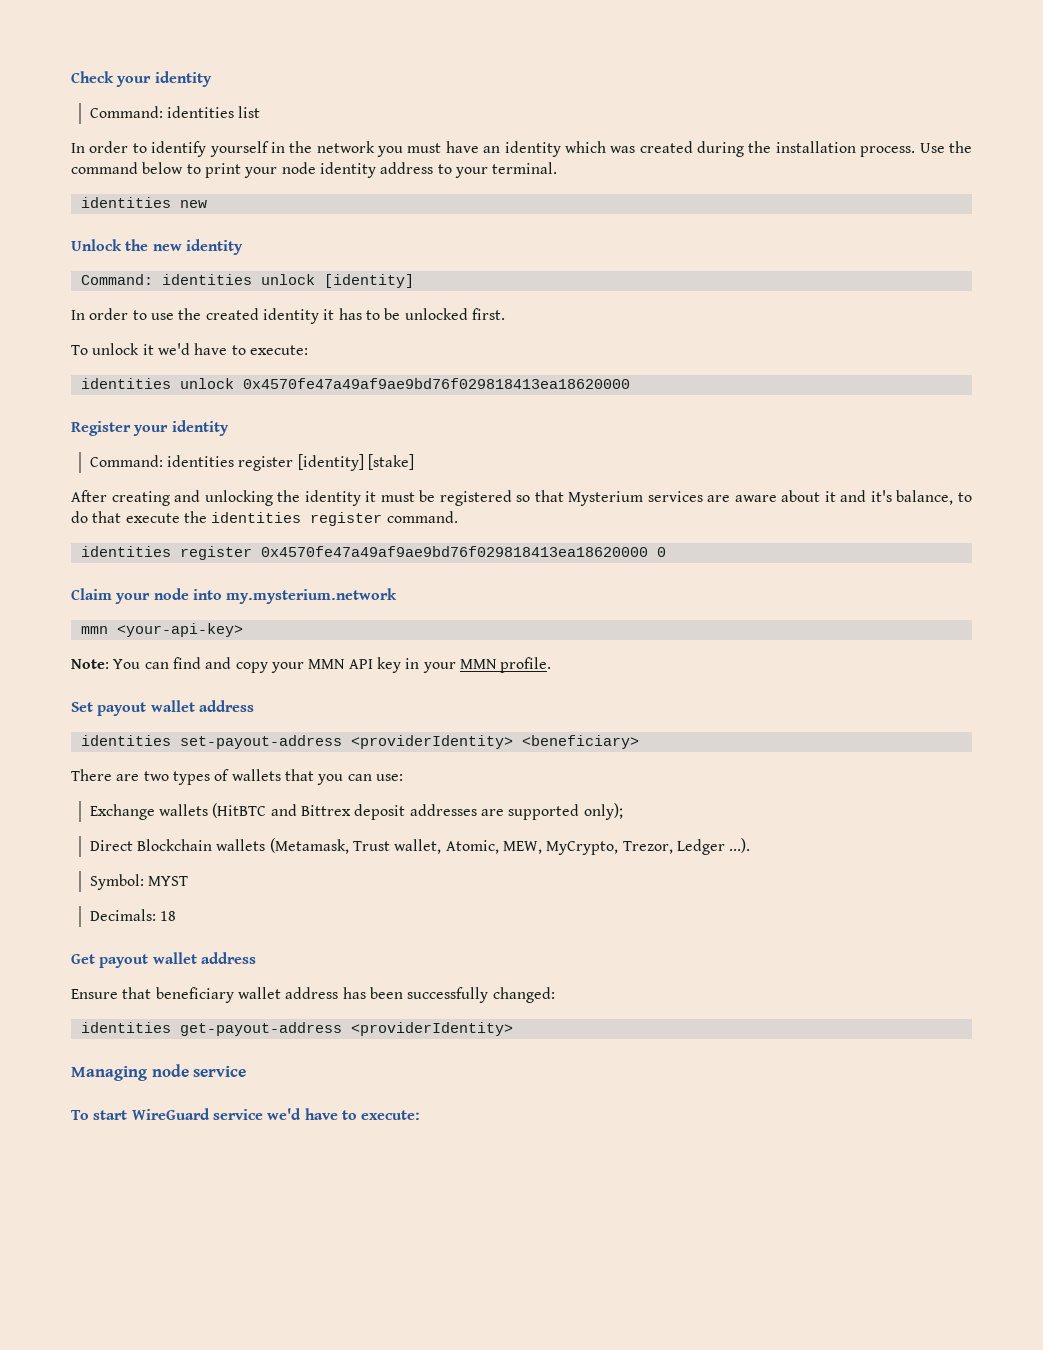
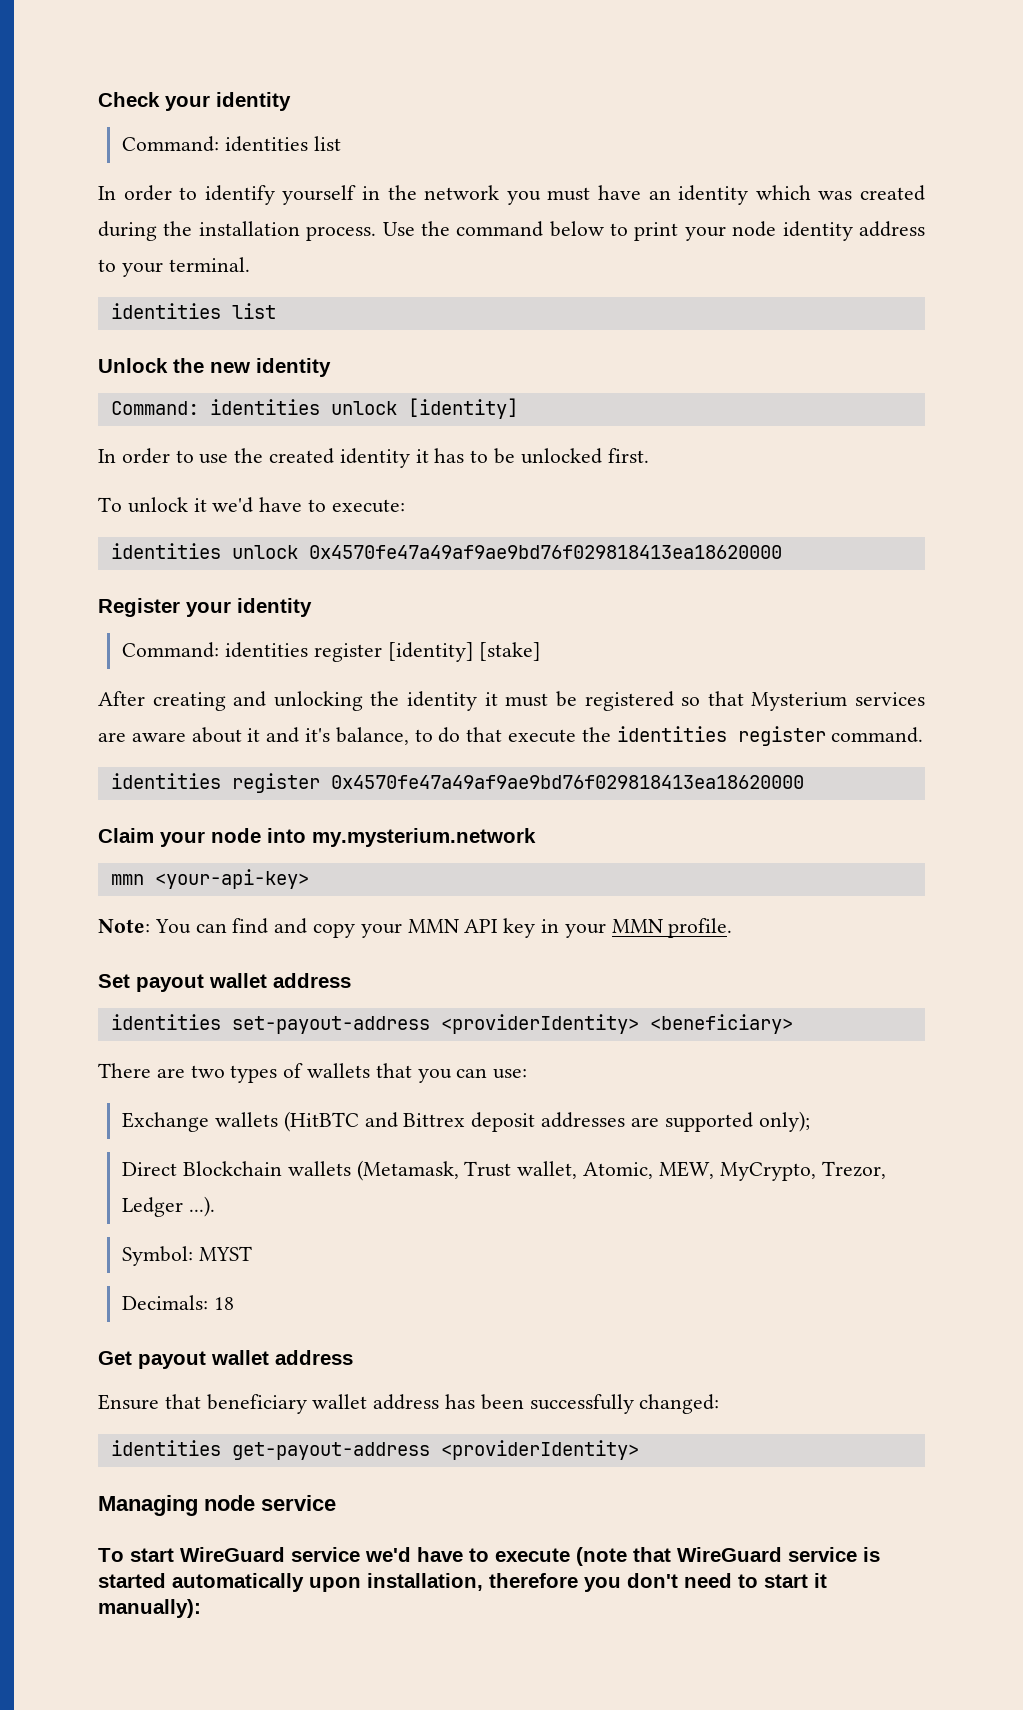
  Use the command below to print your node identity address to your terminal.
- identities new
+ identities list
- identities register 0x4570fe47a49af9ae9bd76f029818413ea18620000 0
+ identities register 0x4570fe47a49af9ae9bd76f029818413ea18620000
- To start WireGuard service we'd have to execute:
+ To start WireGuard service we'd have to execute (note that WireGuard service is started automatically upon installation, therefore you don't need to start it manually):

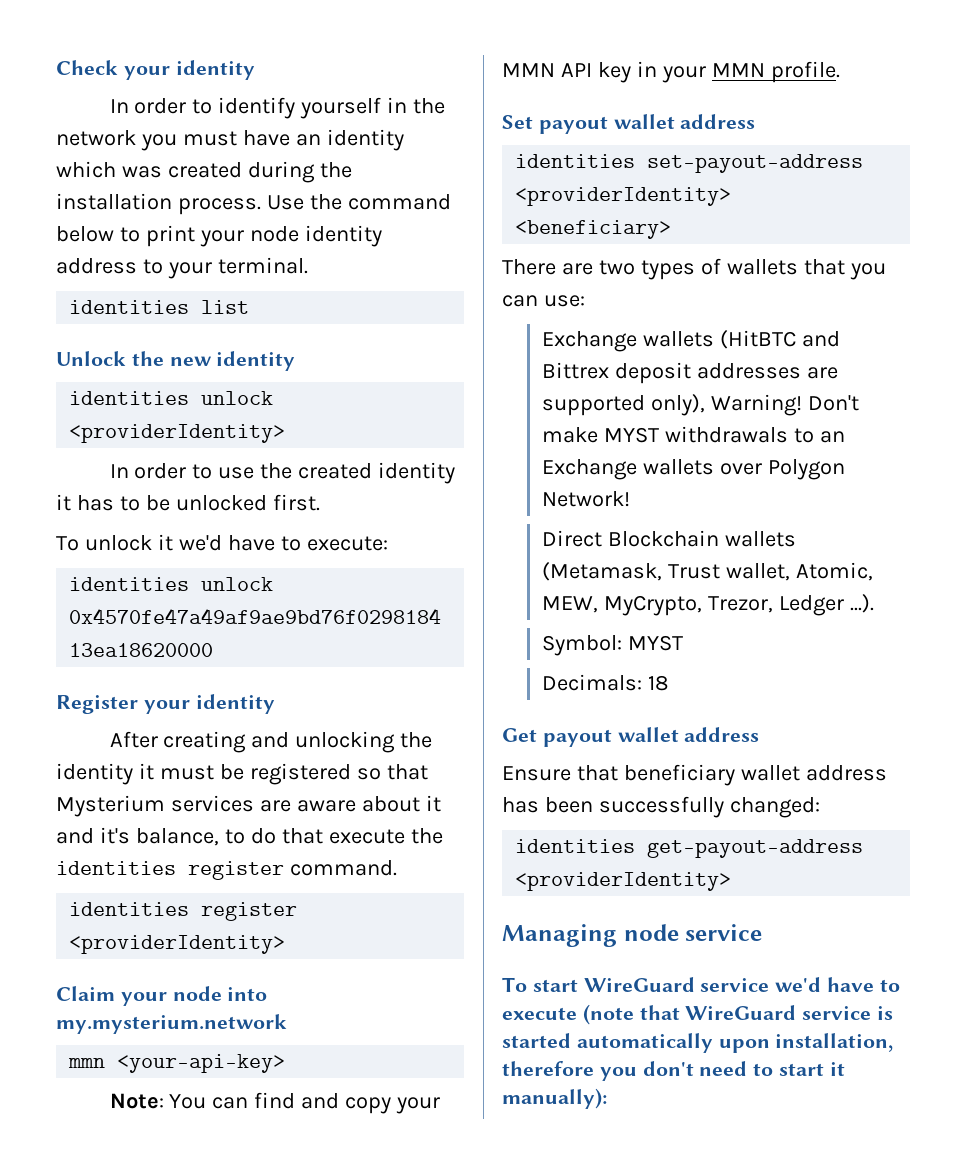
- Command: identities list
- Command: identities unlock [identity]
+ identities unlock <providerIdentity>
- Command: identities register [identity] [stake]
- identities register 0x4570fe47a49af9ae9bd76f029818413ea18620000
+ identities register <providerIdentity>
- Exchange wallets (HitBTC and Bittrex deposit addresses are supported only);
+ Exchange wallets (HitBTC and Bittrex deposit addresses are supported only), Warning! Don't make MYST withdrawals to an Exchange wallets over Polygon Network!

